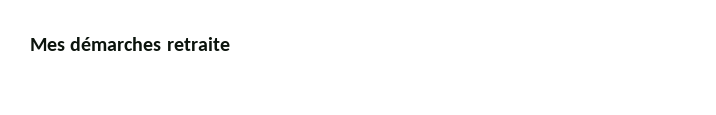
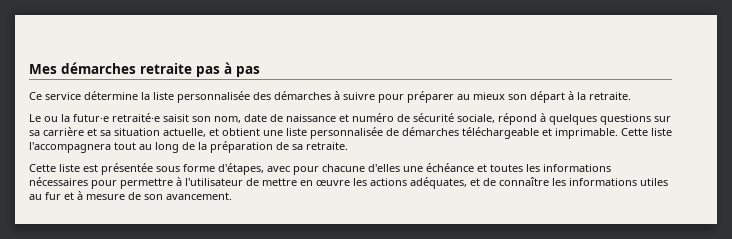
- Mes démarches retraite
+ Mes démarches retraite pas à pas
+ Ce service détermine la liste personnalisée des démarches à suivre pour préparer au mieux son départ à la retraite.
+ Le ou la futur·e retraité·e saisit son nom, date de naissance et numéro de sécurité sociale, répond à quelques questions sur sa carrière et sa situation actuelle, et obtient une liste personnalisée de démarches téléchargeable et imprimable. Cette liste l'accompagnera tout au long de la préparation de sa retraite.
+ Cette liste est présentée sous forme d'étapes, avec pour chacune d'elles une échéance et toutes les informations nécessaires pour permettre à l'utilisateur de mettre en œuvre les actions adéquates, et de connaître les informations utiles au fur et à mesure de son avancement.

